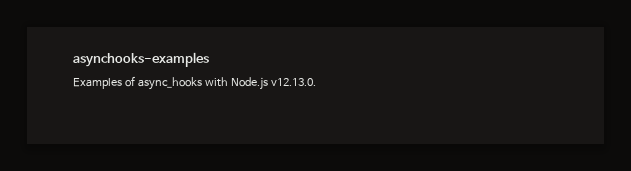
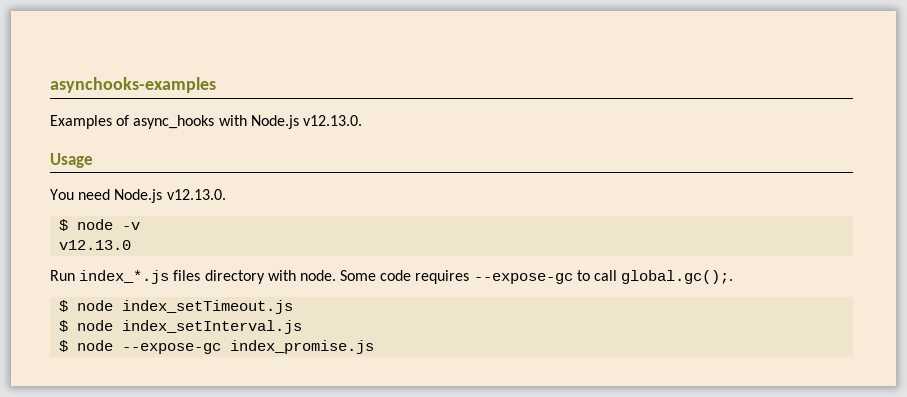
+ Usage
+ You need Node.js v12.13.0.
+ $ node -v
+ v12.13.0
+ Run index_*.js files directory with node. Some code requires --expose-gc to call global.gc();.
+ $ node index_setTimeout.js
+ $ node index_setInterval.js
+ $ node --expose-gc index_promise.js

